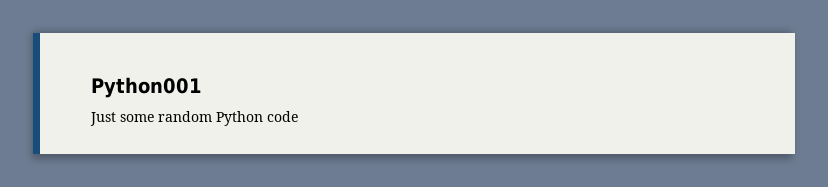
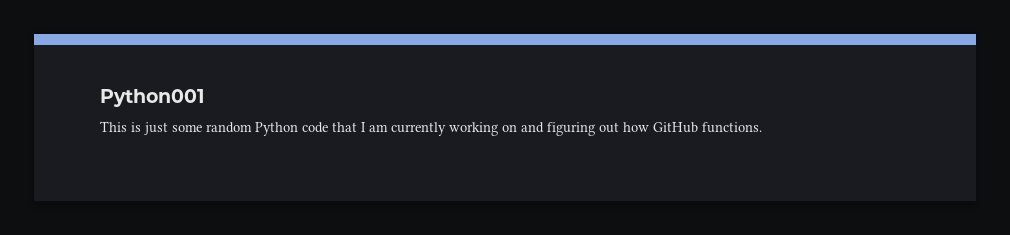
- Just some random Python code
+ This is just some random Python code that I am currently working on and figuring out how GitHub functions.

